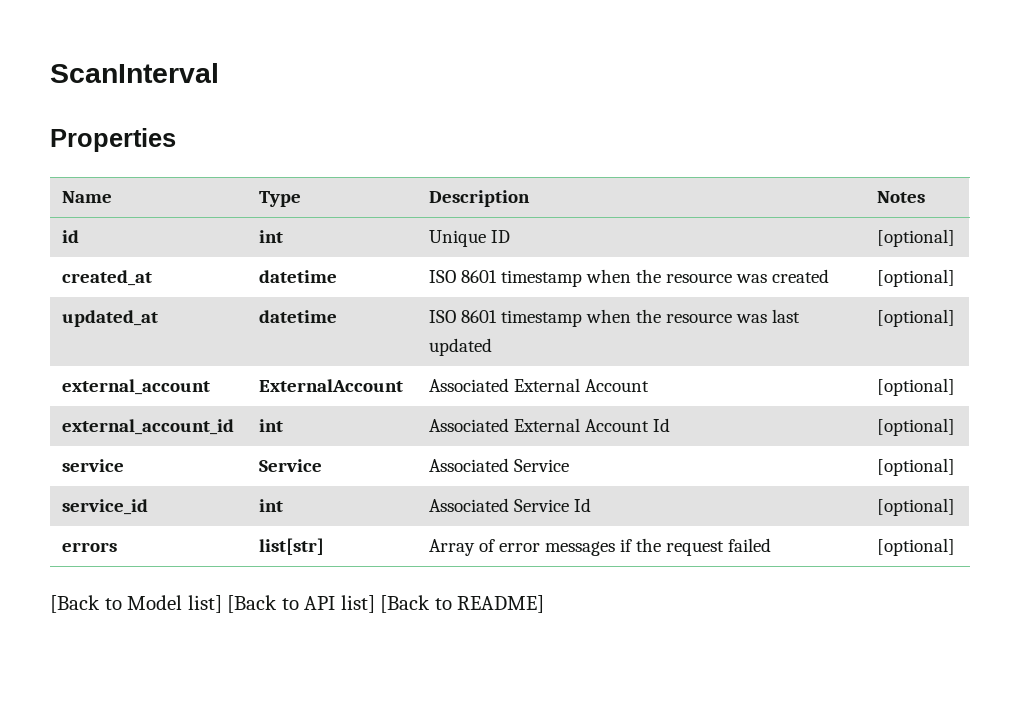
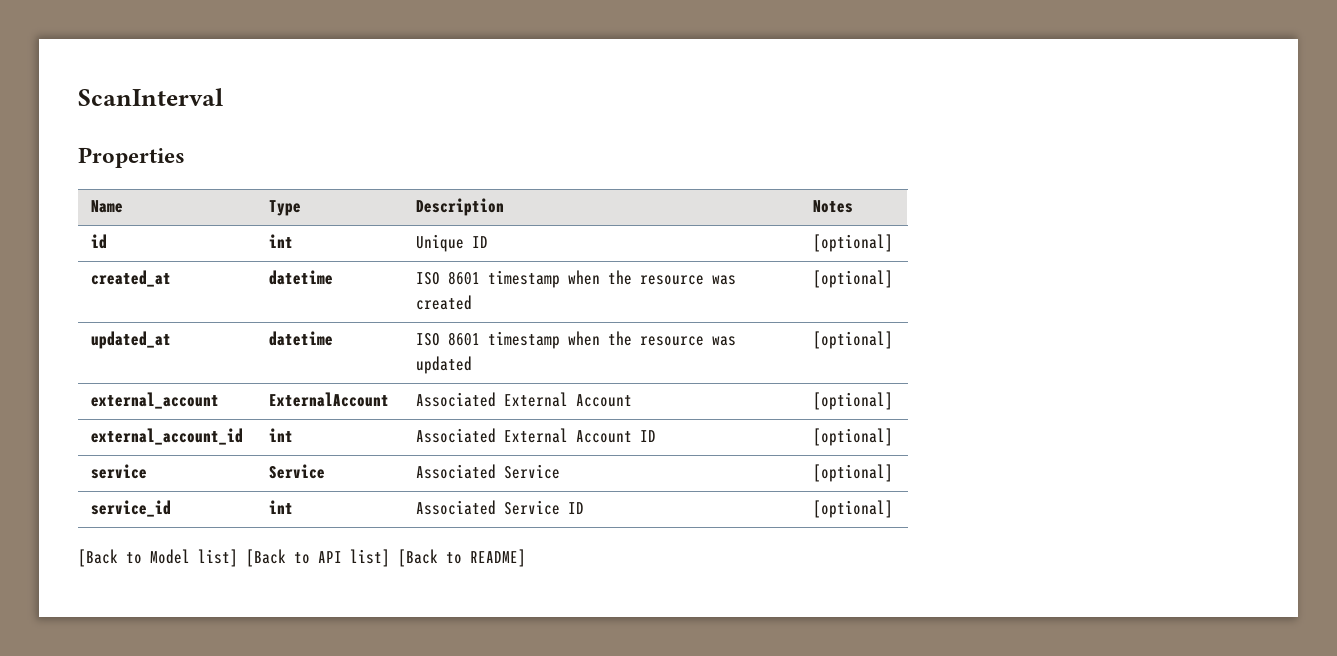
- updated_at | datetime | ISO 8601 timestamp when the resource was last updated | [optional]
+ updated_at | datetime | ISO 8601 timestamp when the resource was updated | [optional]
- external_account_id | int | Associated External Account Id | [optional]
+ external_account_id | int | Associated External Account ID | [optional]
- service_id | int | Associated Service Id | [optional]
- errors | list[str] | Array of error messages if the request failed | [optional]
+ service_id | int | Associated Service ID | [optional]

